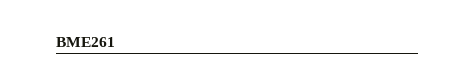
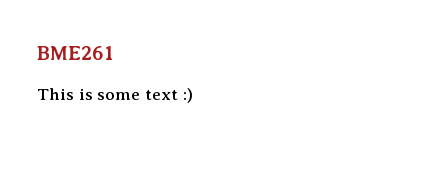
+ This is some text :)

